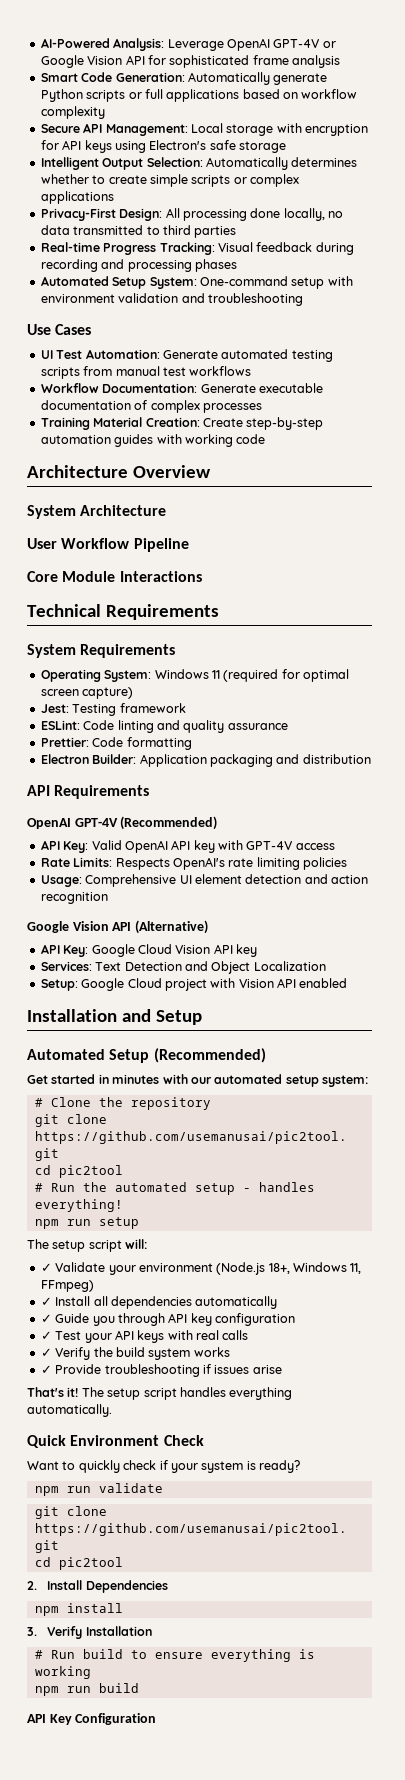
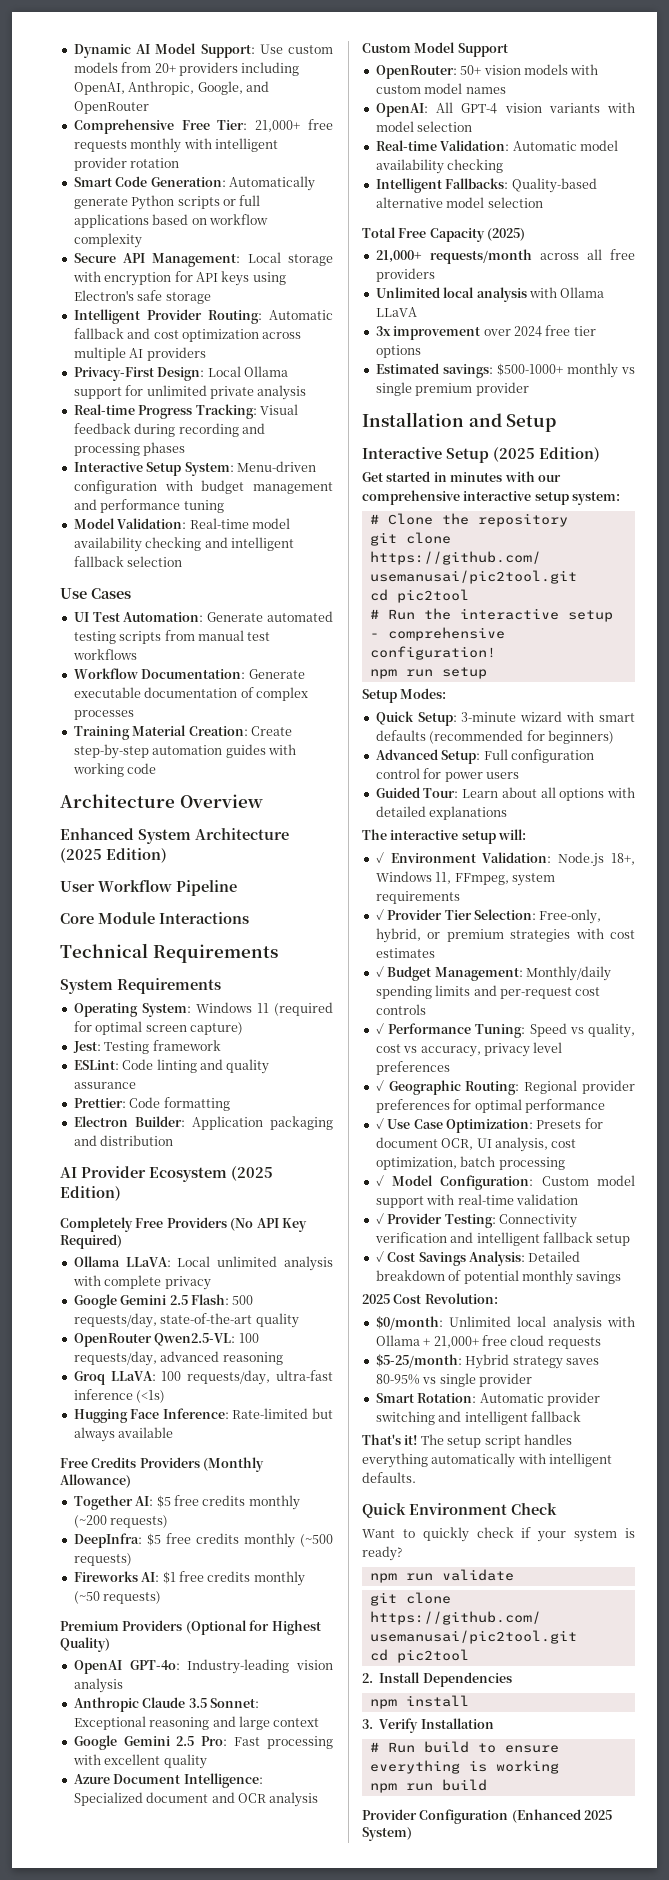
- AI-Powered Analysis: Leverage OpenAI GPT-4V or Google Vision API for sophisticated frame analysis
+ Dynamic AI Model Support: Use custom models from 20+ providers including OpenAI, Anthropic, Google, and OpenRouter
+ Comprehensive Free Tier: 21,000+ free requests monthly with intelligent provider rotation
- Intelligent Output Selection: Automatically determines whether to create simple scripts or complex applications
- Privacy-First Design: All processing done locally, no data transmitted to third parties
+ Intelligent Provider Routing: Automatic fallback and cost optimization across multiple AI providers
+ Privacy-First Design: Local Ollama support for unlimited private analysis
- Automated Setup System: One-command setup with environment validation and troubleshooting
+ Interactive Setup System: Menu-driven configuration with budget management and performance tuning
+ Model Validation: Real-time model availability checking and intelligent fallback selection
- System Architecture
+ Enhanced System Architecture (2025 Edition)
- API Requirements
- OpenAI GPT-4V (Recommended)
- API Key: Valid OpenAI API key with GPT-4V access
- Rate Limits: Respects OpenAI's rate limiting policies
- Usage: Comprehensive UI element detection and action recognition
- Google Vision API (Alternative)
- API Key: Google Cloud Vision API key
- Services: Text Detection and Object Localization
- Setup: Google Cloud project with Vision API enabled
+ AI Provider Ecosystem (2025 Edition)
+ Completely Free Providers (No API Key Required)
+ Ollama LLaVA: Local unlimited analysis with complete privacy
+ Google Gemini 2.5 Flash: 500 requests/day, state-of-the-art quality
+ OpenRouter Qwen2.5-VL: 100 requests/day, advanced reasoning
+ Groq LLaVA: 100 requests/day, ultra-fast inference (<1s)
+ Hugging Face Inference: Rate-limited but always available
+ Free Credits Providers (Monthly Allowance)
+ Together AI: $5 free credits monthly (~200 requests)
+ DeepInfra: $5 free credits monthly (~500 requests)
+ Fireworks AI: $1 free credits monthly (~50 requests)
+ Premium Providers (Optional for Highest Quality)
+ OpenAI GPT-4o: Industry-leading vision analysis
+ Anthropic Claude 3.5 Sonnet: Exceptional reasoning and large context
+ Google Gemini 2.5 Pro: Fast processing with excellent quality
+ Azure Document Intelligence: Specialized document and OCR analysis
+ Custom Model Support
+ OpenRouter: 50+ vision models with custom model names
+ OpenAI: All GPT-4 vision variants with model selection
+ Real-time Validation: Automatic model availability checking
+ Intelligent Fallbacks: Quality-based alternative model selection
+ Total Free Capacity (2025)
+ 21,000+ requests/month across all free providers
+ Unlimited local analysis with Ollama LLaVA
+ 3x improvement over 2024 free tier options
+ Estimated savings: $500-1000+ monthly vs single premium provider
- Automated Setup (Recommended)
+ Interactive Setup (2025 Edition)
- Get started in minutes with our automated setup system:
+ Get started in minutes with our comprehensive interactive setup system:
- # Run the automated setup - handles everything!
+ # Run the interactive setup - comprehensive configuration!
- The setup script will:
+ Setup Modes:
+ Quick Setup: 3-minute wizard with smart defaults (recommended for beginners)
+ Advanced Setup: Full configuration control for power users
+ Guided Tour: Learn about all options with detailed explanations
+ The interactive setup will:
- ✓ Validate your environment (Node.js 18+, Windows 11, FFmpeg)
- ✓ Install all dependencies automatically
- ✓ Guide you through API key configuration
- ✓ Test your API keys with real calls
- ✓ Verify the build system works
- ✓ Provide troubleshooting if issues arise
+ ✓ Environment Validation: Node.js 18+, Windows 11, FFmpeg, system requirements
+ ✓ Provider Tier Selection: Free-only, hybrid, or premium strategies with cost estimates
+ ✓ Budget Management: Monthly/daily spending limits and per-request cost controls
+ ✓ Performance Tuning: Speed vs quality, cost vs accuracy, privacy level preferences
+ ✓ Geographic Routing: Regional provider preferences for optimal performance
+ ✓ Use Case Optimization: Presets for document OCR, UI analysis, cost optimization, batch processing
+ ✓ Model Configuration: Custom model support with real-time validation
+ ✓ Provider Testing: Connectivity verification and intelligent fallback setup
+ ✓ Cost Savings Analysis: Detailed breakdown of potential monthly savings
+ 2025 Cost Revolution:
+ $0/month: Unlimited local analysis with Ollama + 21,000+ free cloud requests
+ $5-25/month: Hybrid strategy saves 80-95% vs single provider
+ Smart Rotation: Automatic provider switching and intelligent fallback
- The setup script handles everything automatically.
+ The setup script handles everything automatically with intelligent defaults.
- API Key Configuration
+ Provider Configuration (Enhanced 2025 System)

